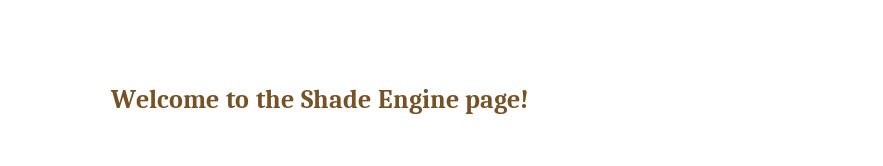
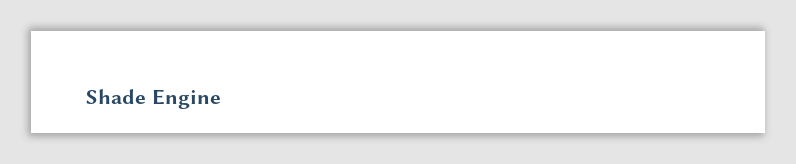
- Welcome to the Shade Engine page!
+ Shade Engine

